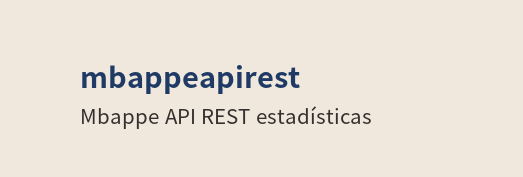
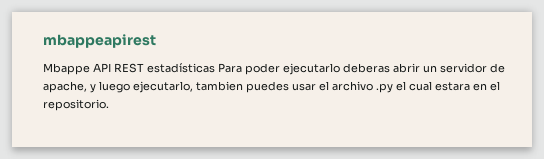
- Mbappe API REST estadísticas
+ Mbappe API REST estadísticas Para poder ejecutarlo deberas abrir un servidor de apache, y luego ejecutarlo, tambien puedes usar el archivo .py el cual estara en el repositorio.

